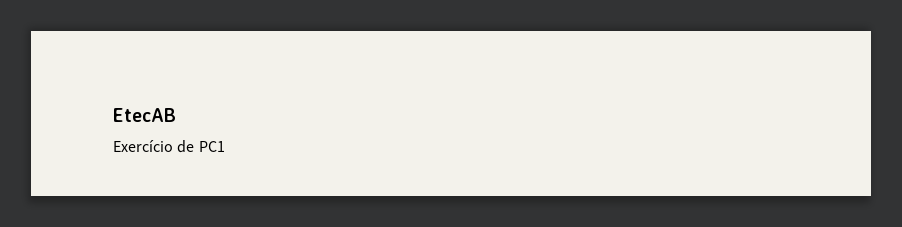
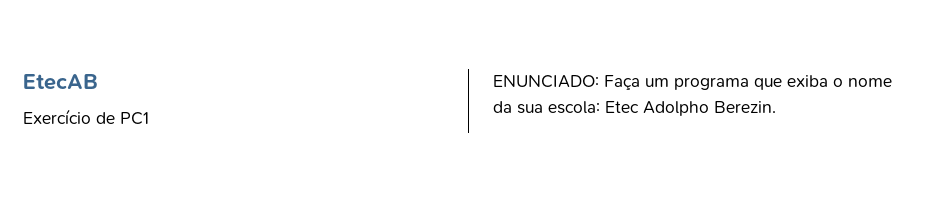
+ ENUNCIADO: Faça um programa que exiba o nome da sua escola: Etec Adolpho Berezin.

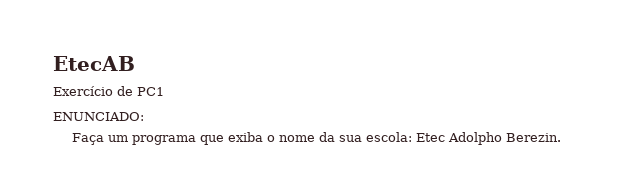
- ENUNCIADO: Faça um programa que exiba o nome da sua escola: Etec Adolpho Berezin.
+ ENUNCIADO:
+ Faça um programa que exiba o nome da sua escola: Etec Adolpho Berezin.

